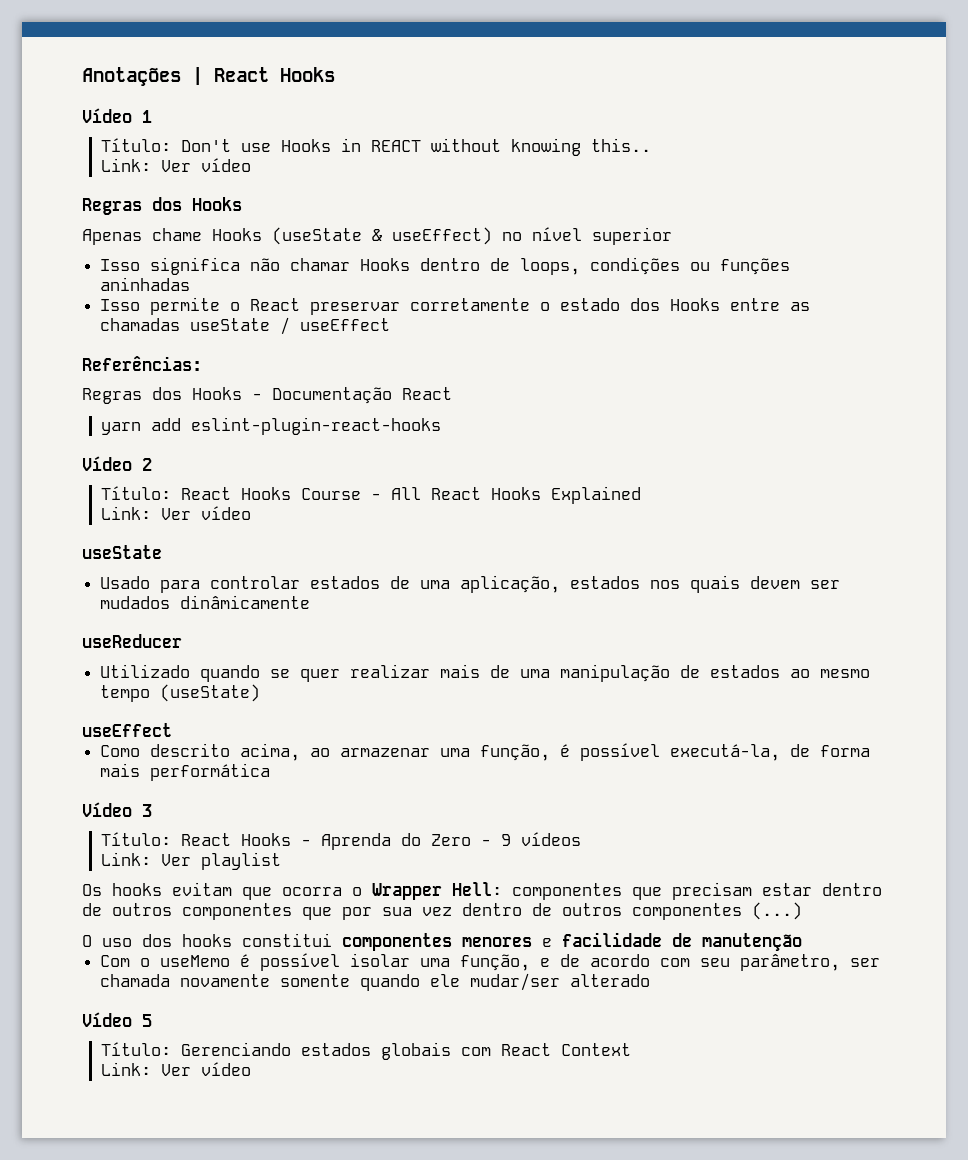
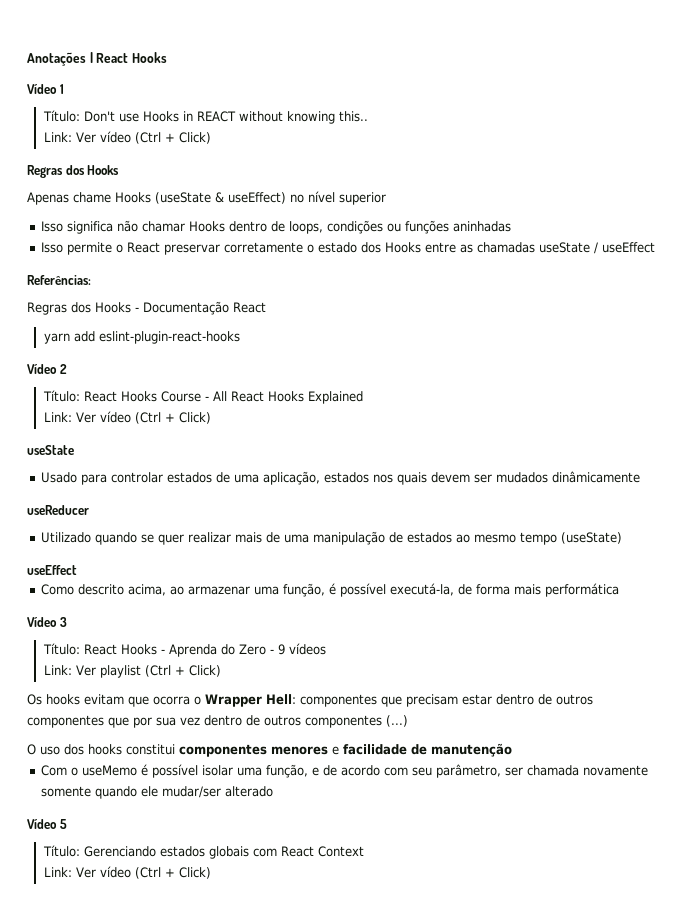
  Título: Don't use Hooks in REACT without knowing this..
- Link: Ver vídeo
+ Link: Ver vídeo (Ctrl + Click)
  Título: React Hooks Course - All React Hooks Explained
- Link: Ver vídeo
+ Link: Ver vídeo (Ctrl + Click)
- Link: Ver playlist
+ Link: Ver playlist (Ctrl + Click)
  Título: Gerenciando estados globais com React Context
- Link: Ver vídeo
+ Link: Ver vídeo (Ctrl + Click)

